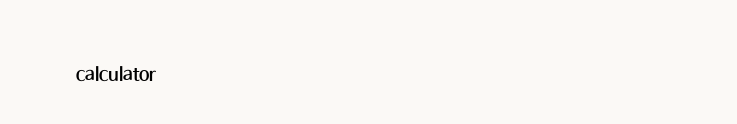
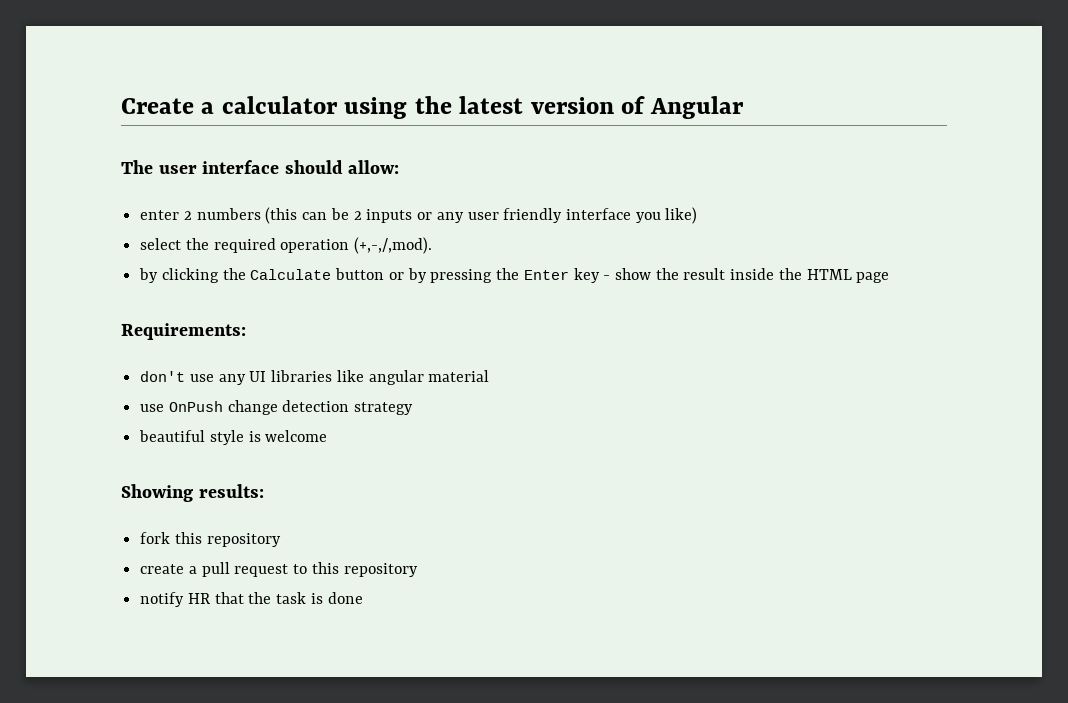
- calculator
+ Create a calculator using the latest version of Angular
+ The user interface should allow:
+ enter 2 numbers (this can be 2 inputs or any user friendly interface you like)
+ select the required operation (+,-,/,mod).
+ by clicking the Calculate button or by pressing the Enter key - show the result inside the HTML page
+ Requirements:
+ don't use any UI libraries like angular material
+ use OnPush change detection strategy
+ beautiful style is welcome
+ Showing results:
+ fork this repository
+ create a pull request to this repository
+ notify HR that the task is done

